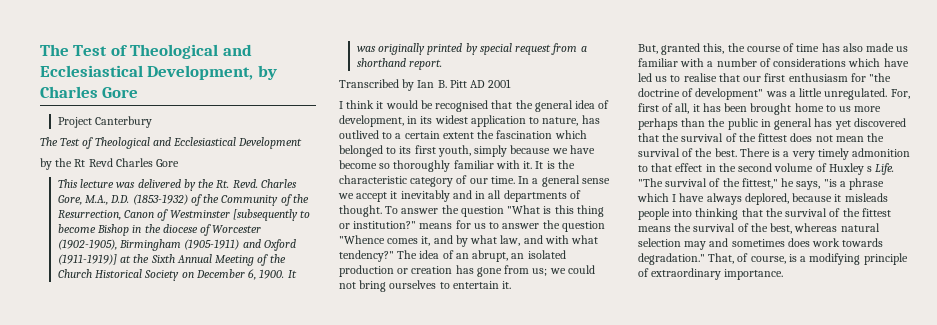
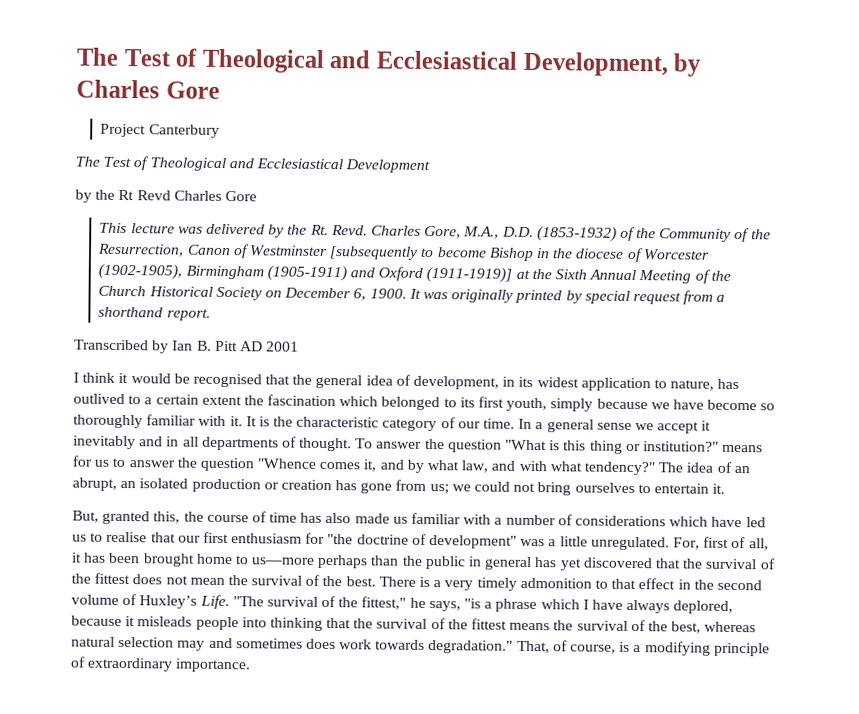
- For, first of all, it has been brought home to us more perhaps than the public in general has yet discovered that the survival of the fittest does not mean the survival of the best.
+ For, first of all, it has been brought home to us—more perhaps than the public in general has yet discovered that the survival of the fittest does not mean the survival of the best.
- There is a very timely admonition to that effect in the second volume of Huxley s Life.
+ There is a very timely admonition to that effect in the second volume of Huxley’s Life.

